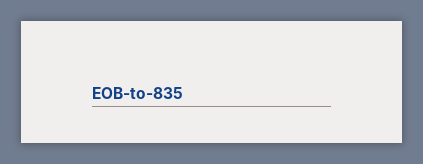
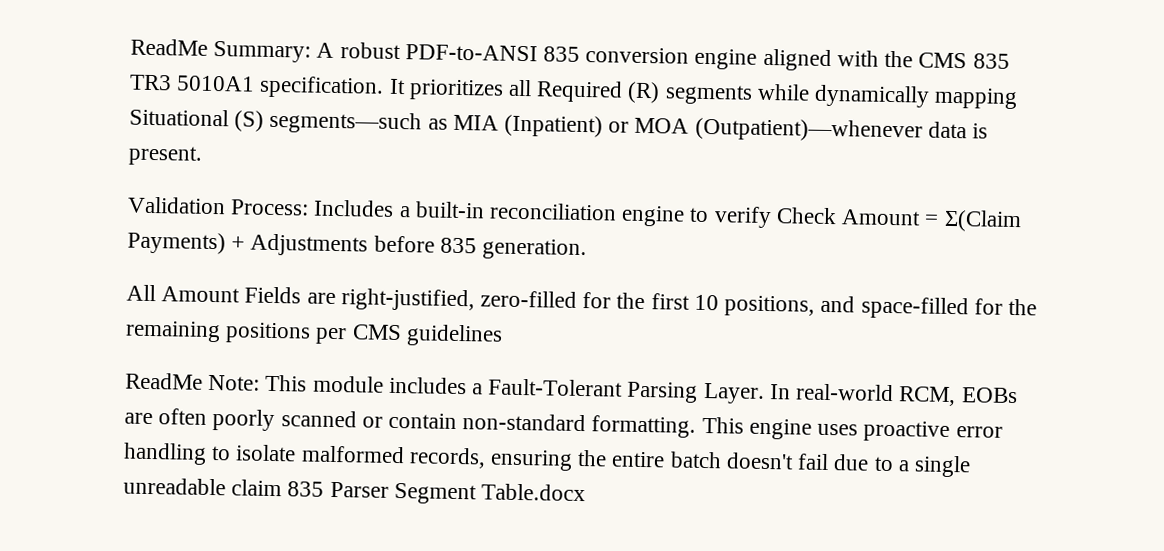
- EOB-to-835
+ ReadMe Summary: A robust PDF-to-ANSI 835 conversion engine aligned with the CMS 835 TR3 5010A1 specification. It prioritizes all Required (R) segments while dynamically mapping Situational (S) segments—such as MIA (Inpatient) or MOA (Outpatient)—whenever data is present.
+ Validation Process: Includes a built-in reconciliation engine to verify Check Amount = Σ(Claim Payments) + Adjustments before 835 generation.
+ All Amount Fields are right-justified, zero-filled for the first 10 positions, and space-filled for the remaining positions per CMS guidelines
+ ReadMe Note: This module includes a Fault-Tolerant Parsing Layer. In real-world RCM, EOBs are often poorly scanned or contain non-standard formatting. This engine uses proactive error handling to isolate malformed records, ensuring the entire batch doesn't fail due to a single unreadable claim 835 Parser Segment Table.docx

